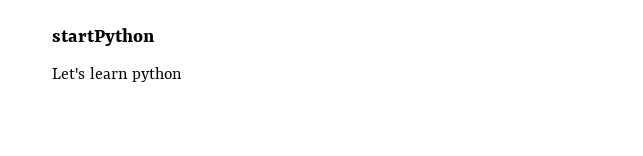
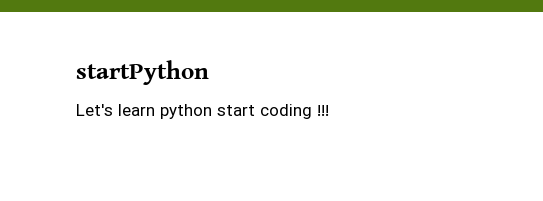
- Let's learn python
+ Let's learn python start coding !!!

